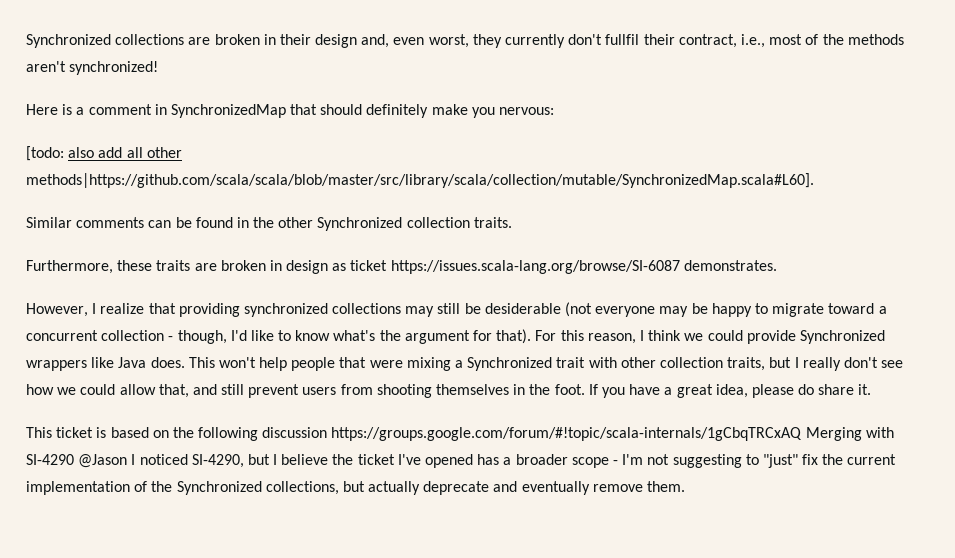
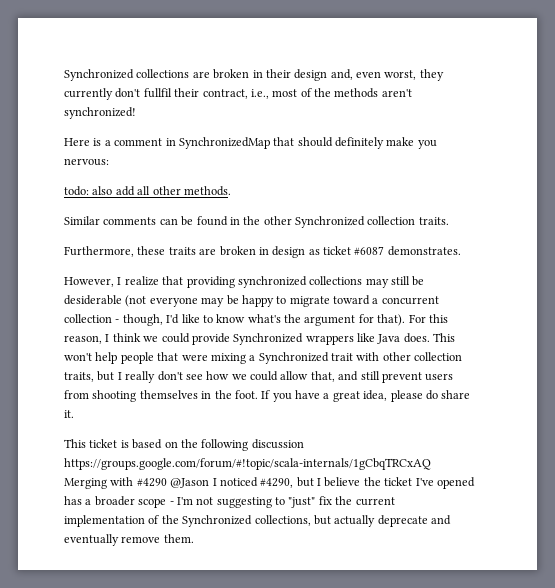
- [todo: also add all other methods|https://github.com/scala/scala/blob/master/src/library/scala/collection/mutable/SynchronizedMap.scala#L60].
+ todo: also add all other methods.
- Furthermore, these traits are broken in design as ticket https://issues.scala-lang.org/browse/SI-6087 demonstrates.
+ Furthermore, these traits are broken in design as ticket #6087 demonstrates.
- This ticket is based on the following discussion https://groups.google.com/forum/#!topic/scala-internals/1gCbqTRCxAQ Merging with SI-4290 @Jason I noticed SI-4290, but I believe the ticket I've opened has a broader scope - I'm not suggesting to "just" fix the current implementation of the Synchronized collections, but actually deprecate and eventually remove them.
+ This ticket is based on the following discussion https://groups.google.com/forum/#!topic/scala-internals/1gCbqTRCxAQ Merging with #4290 @Jason I noticed #4290, but I believe the ticket I've opened has a broader scope - I'm not suggesting to "just" fix the current implementation of the Synchronized collections, but actually deprecate and eventually remove them.

